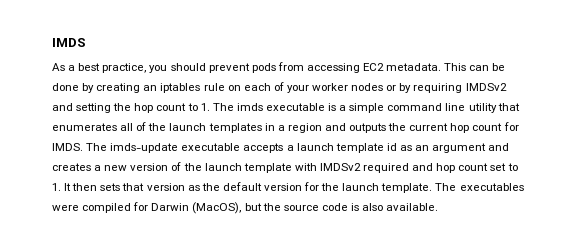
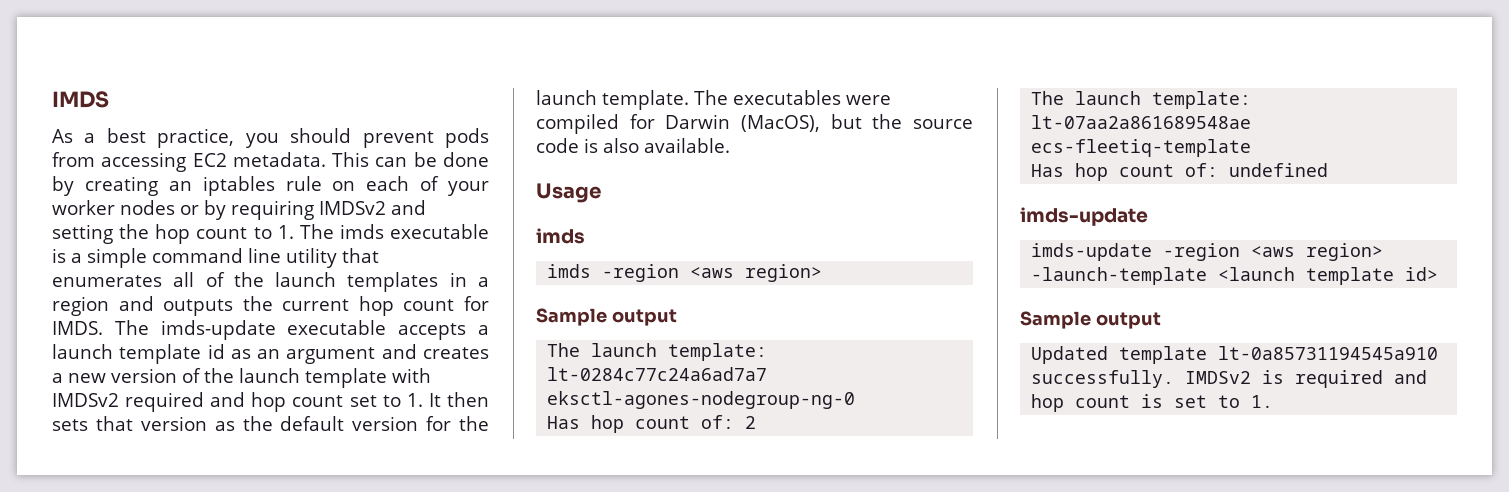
+ Usage
+ imds
+ imds -region <aws region>
+ Sample output
+ The launch template: lt-0284c77c24a6ad7a7 eksctl-agones-nodegroup-ng-0
+ Has hop count of: 2
+ The launch template: lt-07aa2a861689548ae ecs-fleetiq-template
+ Has hop count of: undefined
+ imds-update
+ imds-update -region <aws region> -launch-template <launch template id>
+ Sample output
+ Updated template lt-0a85731194545a910 successfully. IMDSv2 is required and hop count is set to 1.

